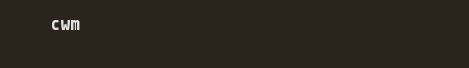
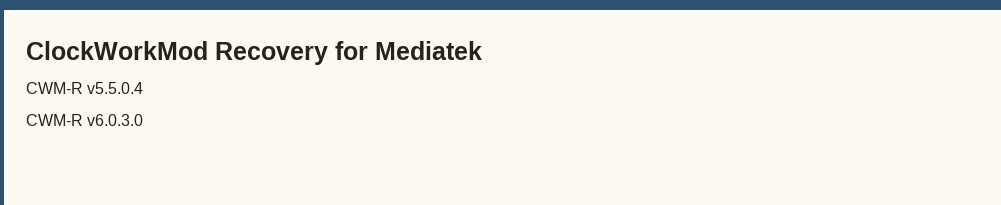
- cwm
+ ClockWorkMod Recovery for Mediatek
+ CWM-R v5.5.0.4
+ CWM-R v6.0.3.0

